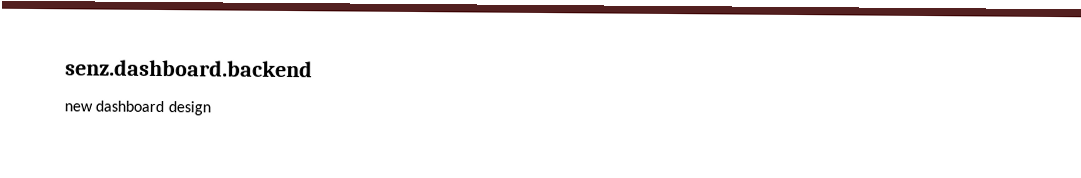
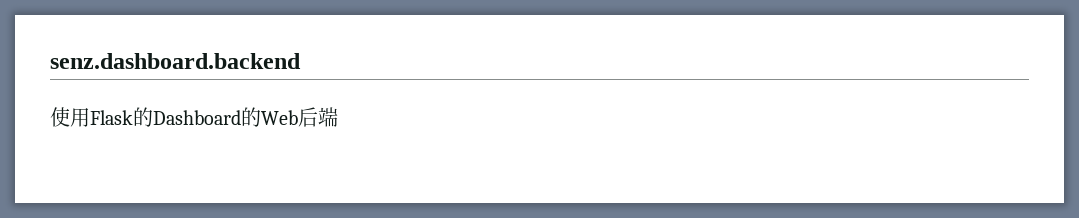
- new dashboard design
+ 使用Flask的Dashboard的Web后端

